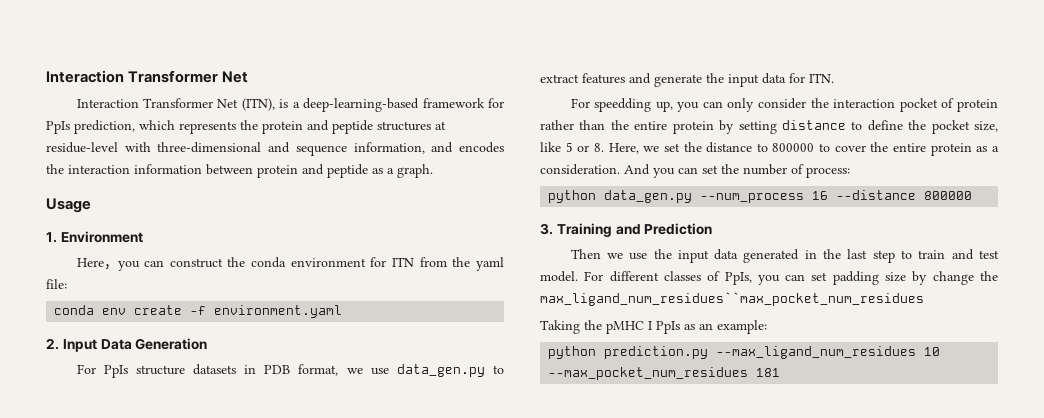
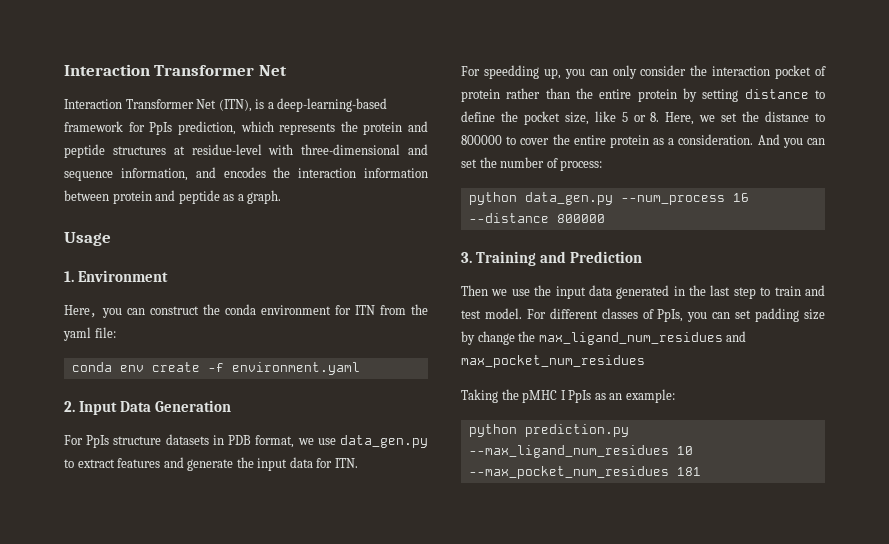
- For different classes of PpIs, you can set padding size by change the max_ligand_num_residues``max_pocket_num_residues
+ For different classes of PpIs, you can set padding size by change the max_ligand_num_residues and max_pocket_num_residues

